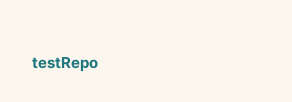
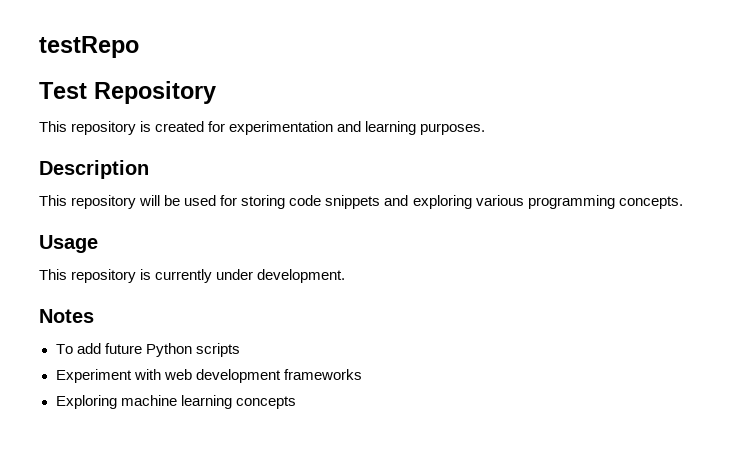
+ Test Repository
+ This repository is created for experimentation and learning purposes.
+ Description
+ This repository will be used for storing code snippets and exploring various programming concepts.
+ Usage
+ This repository is currently under development.
+ Notes
+ To add future Python scripts
+ Experiment with web development frameworks
+ Exploring machine learning concepts

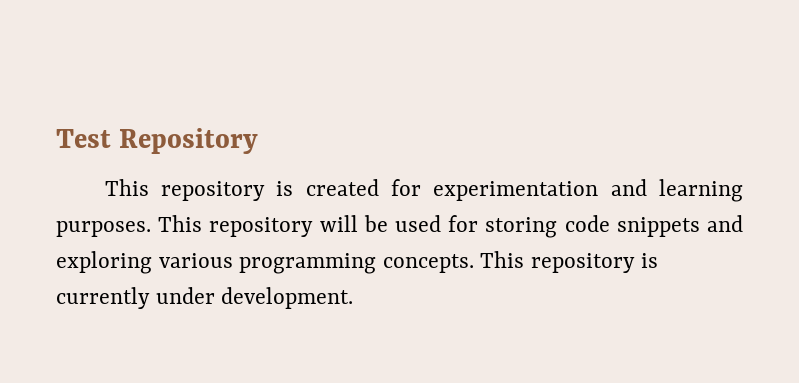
- testRepo
- This repository is created for experimentation and learning purposes.
- Description
- This repository will be used for storing code snippets and exploring various programming concepts.
- Usage
- This repository is currently under development.
+ This repository is created for experimentation and learning purposes. This repository will be used for storing code snippets and exploring various programming concepts. This repository is currently under development.
- Notes
- To add future Python scripts
- Experiment with web development frameworks
- Exploring machine learning concepts

